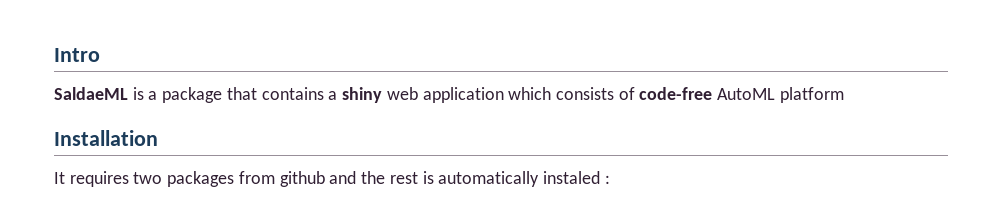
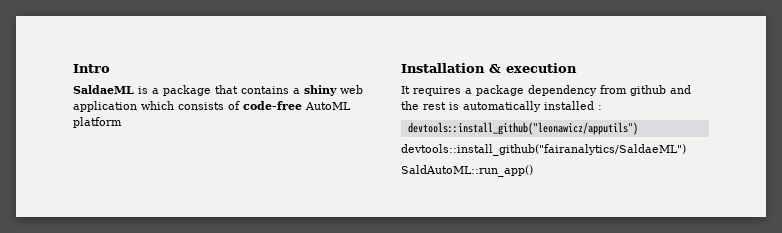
- Installation
+ Installation & execution
- It requires two packages from github and the rest is automatically instaled :
+ It requires a package dependency from github and the rest is automatically installed :
+ devtools::install_github("leonawicz/apputils")
+ devtools::install_github("fairanalytics/SaldaeML")
+ SaldAutoML::run_app()

